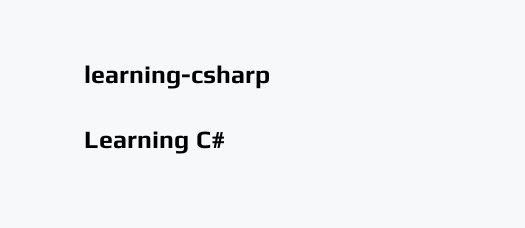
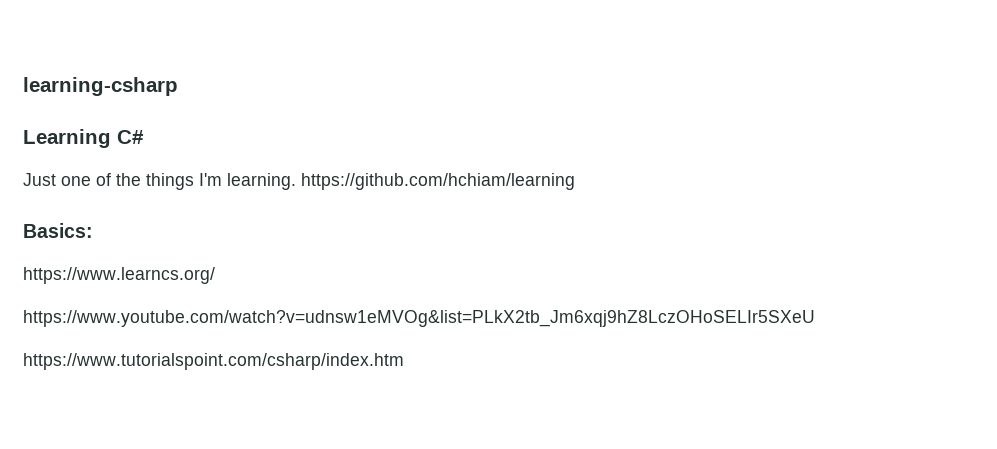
+ Just one of the things I'm learning. https://github.com/hchiam/learning
+ Basics:
+ https://www.learncs.org/
+ https://www.youtube.com/watch?v=udnsw1eMVOg&list=PLkX2tb_Jm6xqj9hZ8LczOHoSELIr5SXeU
+ https://www.tutorialspoint.com/csharp/index.htm

